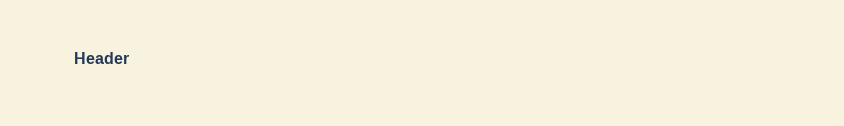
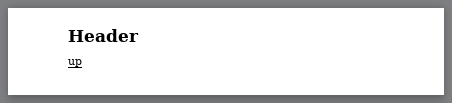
+ up

